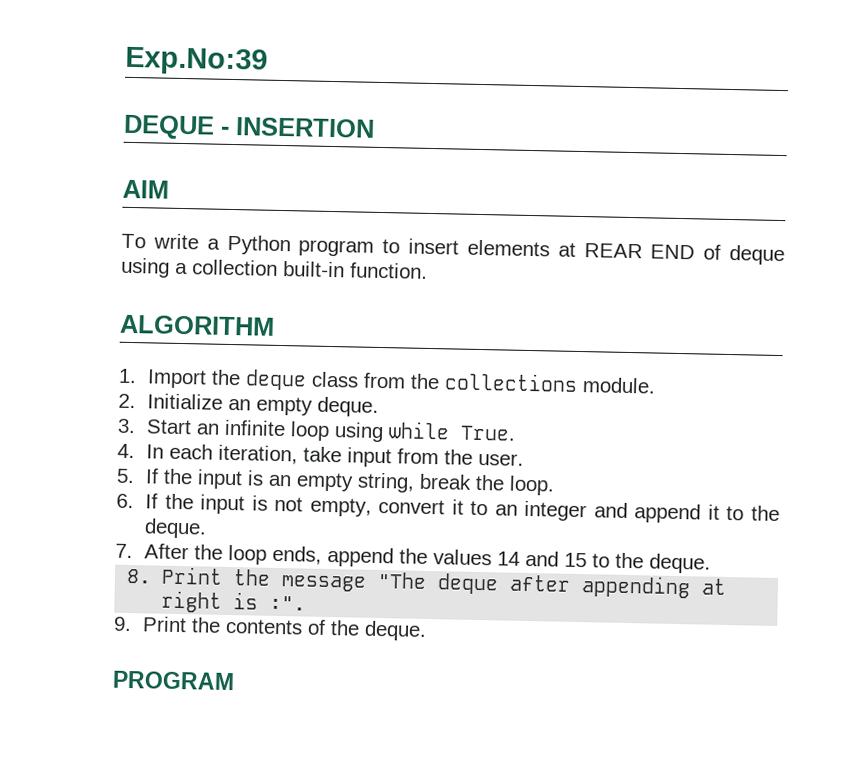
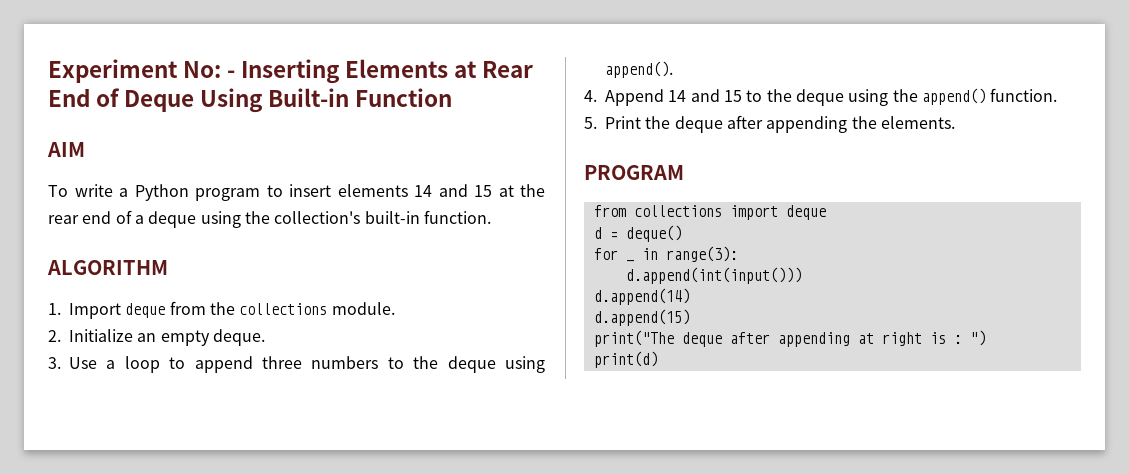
- Exp.No:39
- DEQUE - INSERTION
+ Experiment No: - Inserting Elements at Rear End of Deque Using Built-in Function
- To write a Python program to insert elements at REAR END of deque using a collection built-in function.
+ To write a Python program to insert elements 14 and 15 at the rear end of a deque using the collection's built-in function.
- 1. Import the deque class from the collections module.
+ 1. Import deque from the collections module.
- 3. Start an infinite loop using while True.
- 4. In each iteration, take input from the user.
- 5. If the input is an empty string, break the loop.
- 6. If the input is not empty, convert it to an integer and append it to the deque.
- 7. After the loop ends, append the values 14 and 15 to the deque.
- 8. Print the message "The deque after appending at right is :".
- 9. Print the contents of the deque.
+ 3. Use a loop to append three numbers to the deque using append().
+ 4. Append 14 and 15 to the deque using the append() function.
+ 5. Print the deque after appending the elements.
  PROGRAM
+ from collections import deque
+ d = deque()
+ for _ in range(3):
+ d.append(int(input()))
+ d.append(14)
+ d.append(15)
+ print("The deque after appending at right is : ")
+ print(d)

